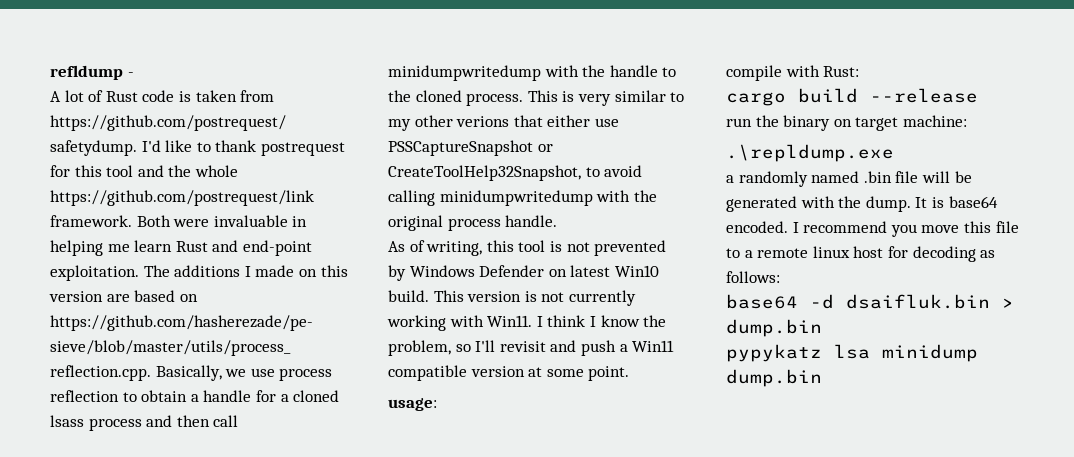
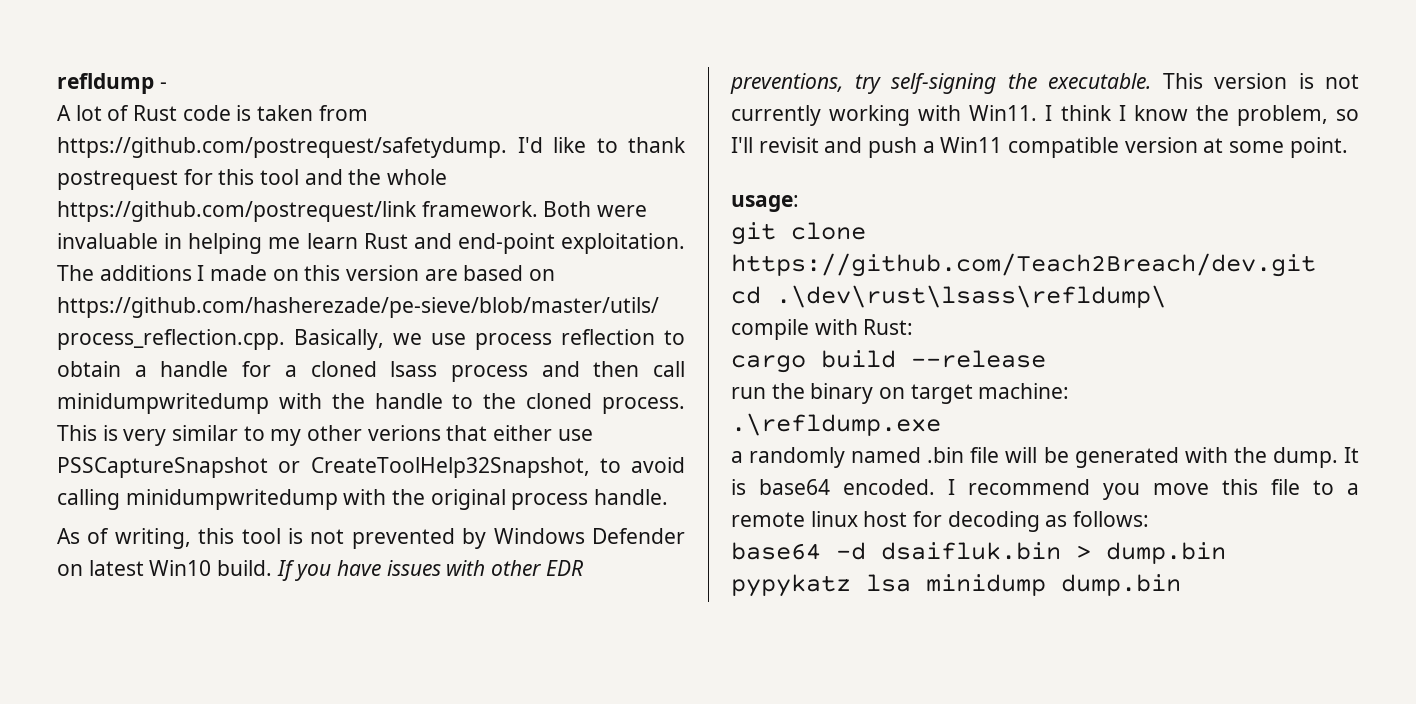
+ If you have issues with other EDR preventions, try self-signing the executable.
+ git clone https://github.com/Teach2Breach/dev.git
+ cd .\dev\rust\lsass\refldump\
- .\repldump.exe
+ .\refldump.exe

